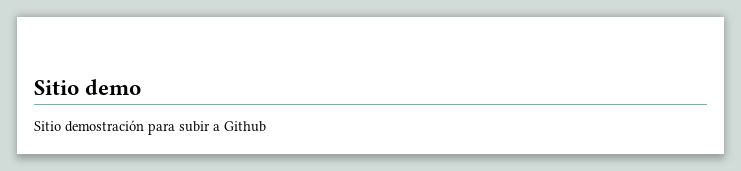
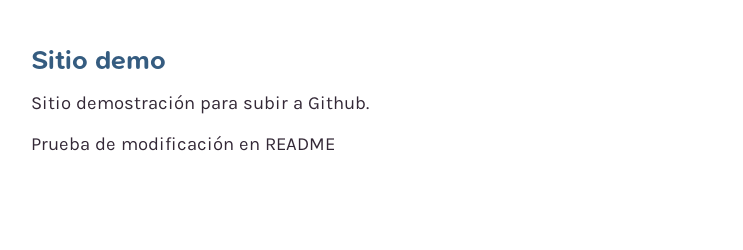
- Sitio demostración para subir a Github
+ Sitio demostración para subir a Github.
+ Prueba de modificación en README

